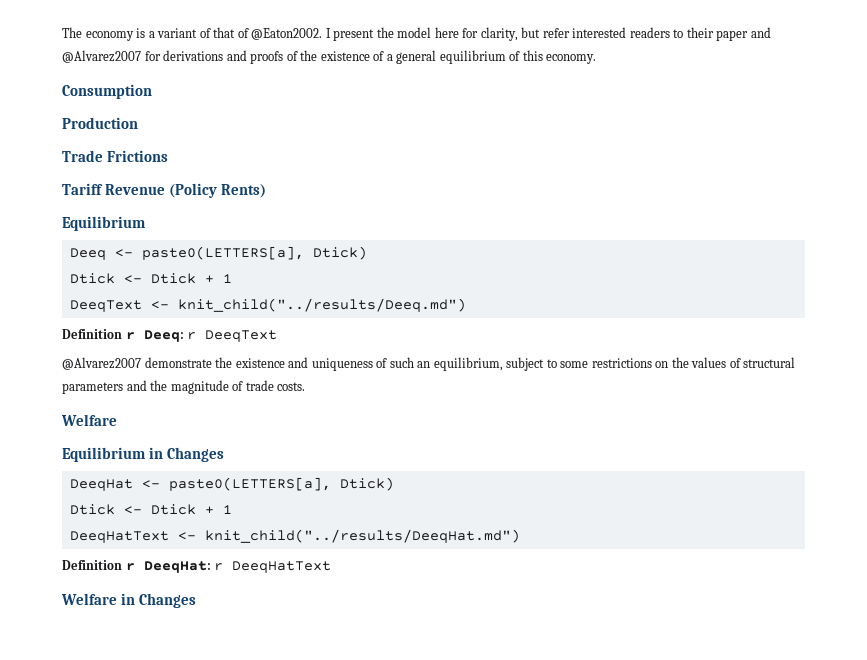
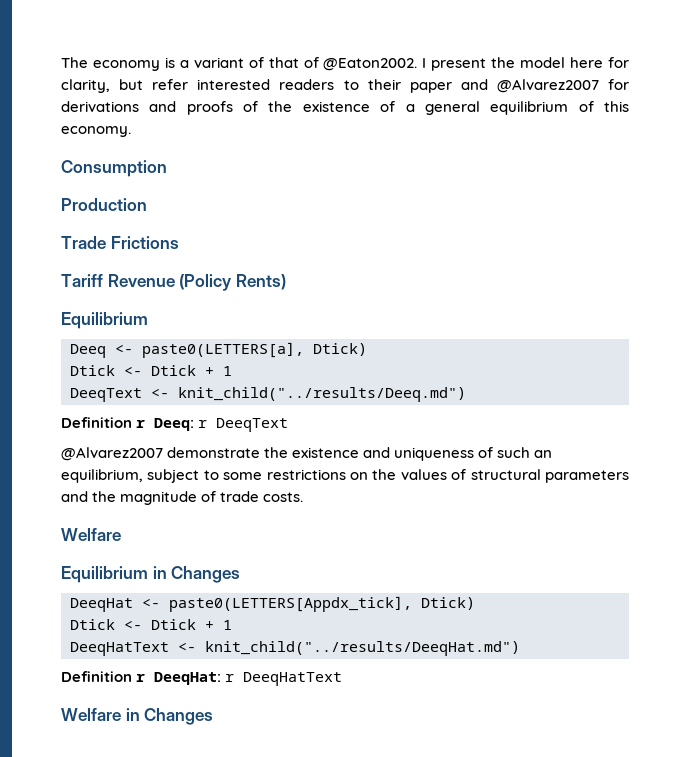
- DeeqHat <- paste0(LETTERS[a], Dtick)
+ DeeqHat <- paste0(LETTERS[Appdx_tick], Dtick)

